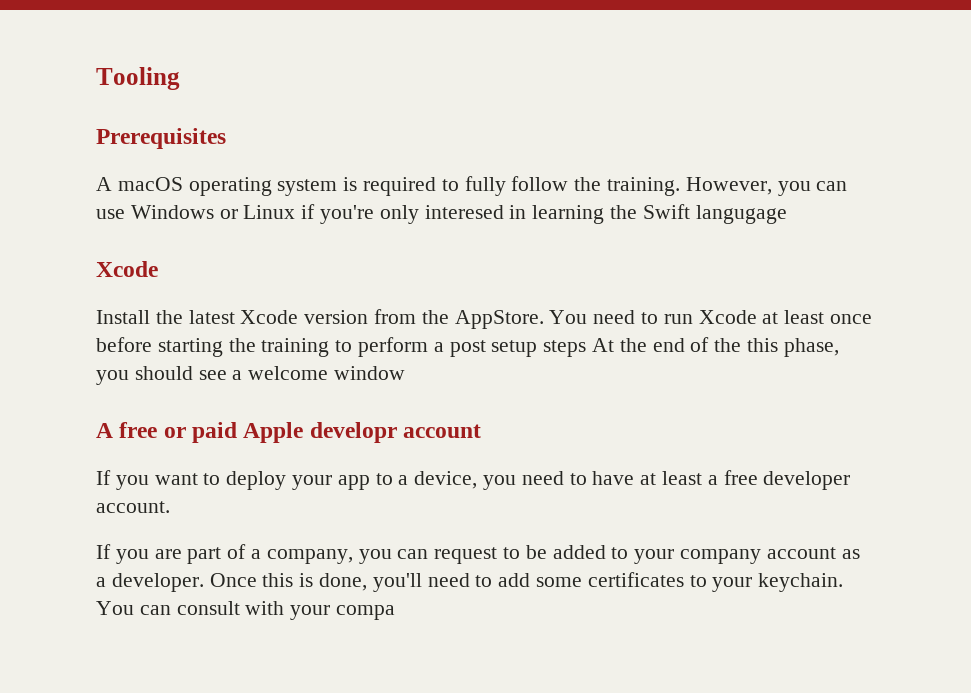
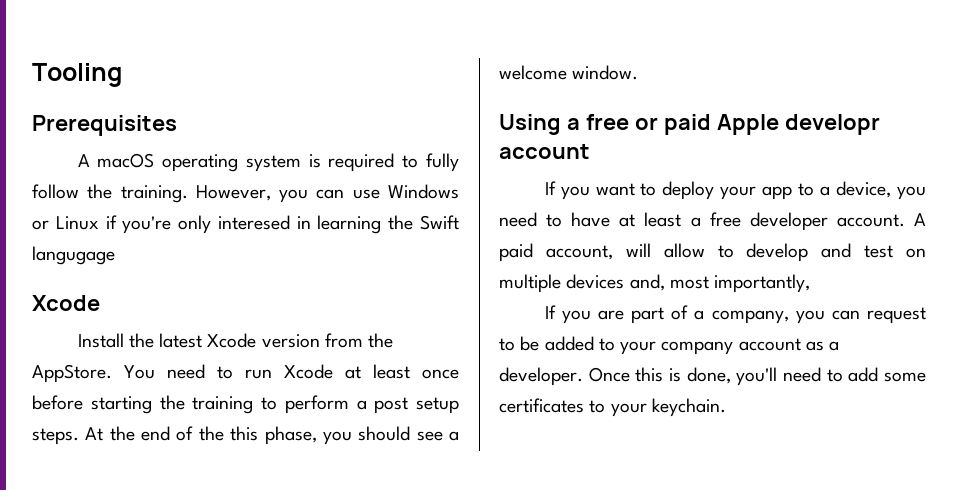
- You need to run Xcode at least once before starting the training to perform a post setup steps At the end of the this phase, you should see a welcome window
- A free or paid Apple developr account
+ You need to run Xcode at least once before starting the training to perform a post setup steps. At the end of the this phase, you should see a welcome window.
+ Using a free or paid Apple developr account
+ A paid account, will allow to develop and test on multiple devices and, most importantly,
- You can consult with your compa

